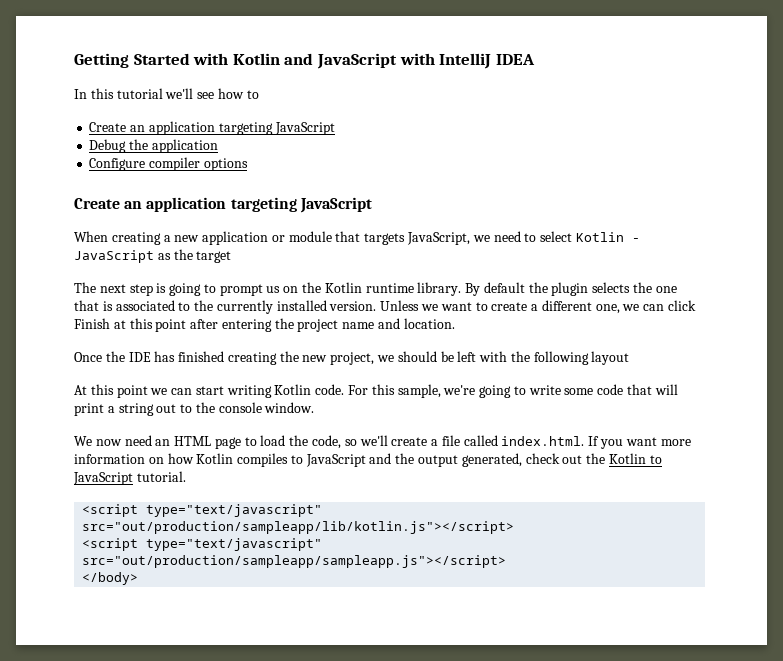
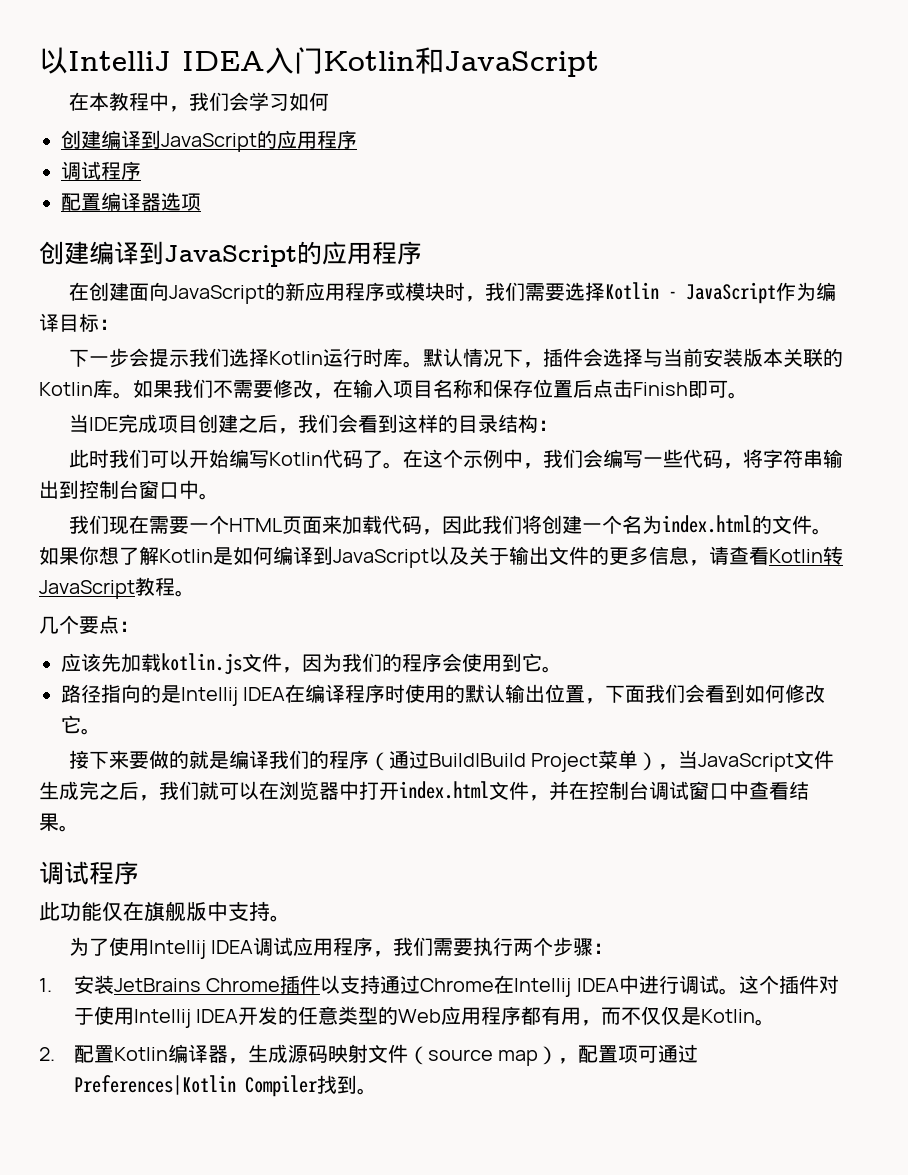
- Getting Started with Kotlin and JavaScript with IntelliJ IDEA
- In this tutorial we'll see how to
- Create an application targeting JavaScript
- Debug the application
- Configure compiler options
- Create an application targeting JavaScript
- When creating a new application or module that targets JavaScript, we need to select Kotlin - JavaScript as the target
- The next step is going to prompt us on the Kotlin runtime library. By default the plugin selects the one that is associated to the currently installed version. Unless we want to create a different one, we can click Finish at this point after entering the project name and location.
- Once the IDE has finished creating the new project, we should be left with the following layout
- At this point we can start writing Kotlin code. For this sample, we're going to write some code that will print a string out to the console window.
- We now need an HTML page to load the code, so we'll create a file called index.html. If you want more information on how Kotlin compiles to JavaScript and the output generated, check out the Kotlin to JavaScript tutorial.
- <script type="text/javascript" src="out/production/sampleapp/lib/kotlin.js"></script>
- <script type="text/javascript" src="out/production/sampleapp/sampleapp.js"></script>
- </body>
+ 以IntelliJ IDEA入门Kotlin和JavaScript
+ 在本教程中，我们会学习如何
+ 创建编译到JavaScript的应用程序
+ 调试程序
+ 配置编译器选项
+ 创建编译到JavaScript的应用程序
+ 在创建面向JavaScript的新应用程序或模块时，我们需要选择Kotlin - JavaScript作为编译目标：
+ 下一步会提示我们选择Kotlin运行时库。默认情况下，插件会选择与当前安装版本关联的Kotlin库。如果我们不需要修改，在输入项目名称和保存位置后点击Finish即可。
+ 当IDE完成项目创建之后，我们会看到这样的目录结构：
+ 此时我们可以开始编写Kotlin代码了。在这个示例中，我们会编写一些代码，将字符串输出到控制台窗口中。
+ 我们现在需要一个HTML页面来加载代码，因此我们将创建一个名为index.html的文件。如果你想了解Kotlin是如何编译到JavaScript以及关于输出文件的更多信息，请查看Kotlin转JavaScript教程。
+ 几个要点：
+ 应该先加载kotlin.js文件，因为我们的程序会使用到它。
+ 路径指向的是Intellij IDEA在编译程序时使用的默认输出位置，下面我们会看到如何修改它。
+ 接下来要做的就是编译我们的程序（通过Build|Build Project菜单），当JavaScript文件生成完之后，我们就可以在浏览器中打开index.html文件，并在控制台调试窗口中查看结果。
+ 调试程序
+ 此功能仅在旗舰版中支持。
+ 为了使用Intellij IDEA调试应用程序，我们需要执行两个步骤：
+ 1.安装JetBrains Chrome插件以支持通过Chrome在Intellij IDEA中进行调试。这个插件对于使用Intellij IDEA开发的任意类型的Web应用程序都有用，而不仅仅是Kotlin。
+ 2.配置Kotlin编译器，生成源码映射文件（source map），配置项可通过Preferences|Kotlin Compiler找到。

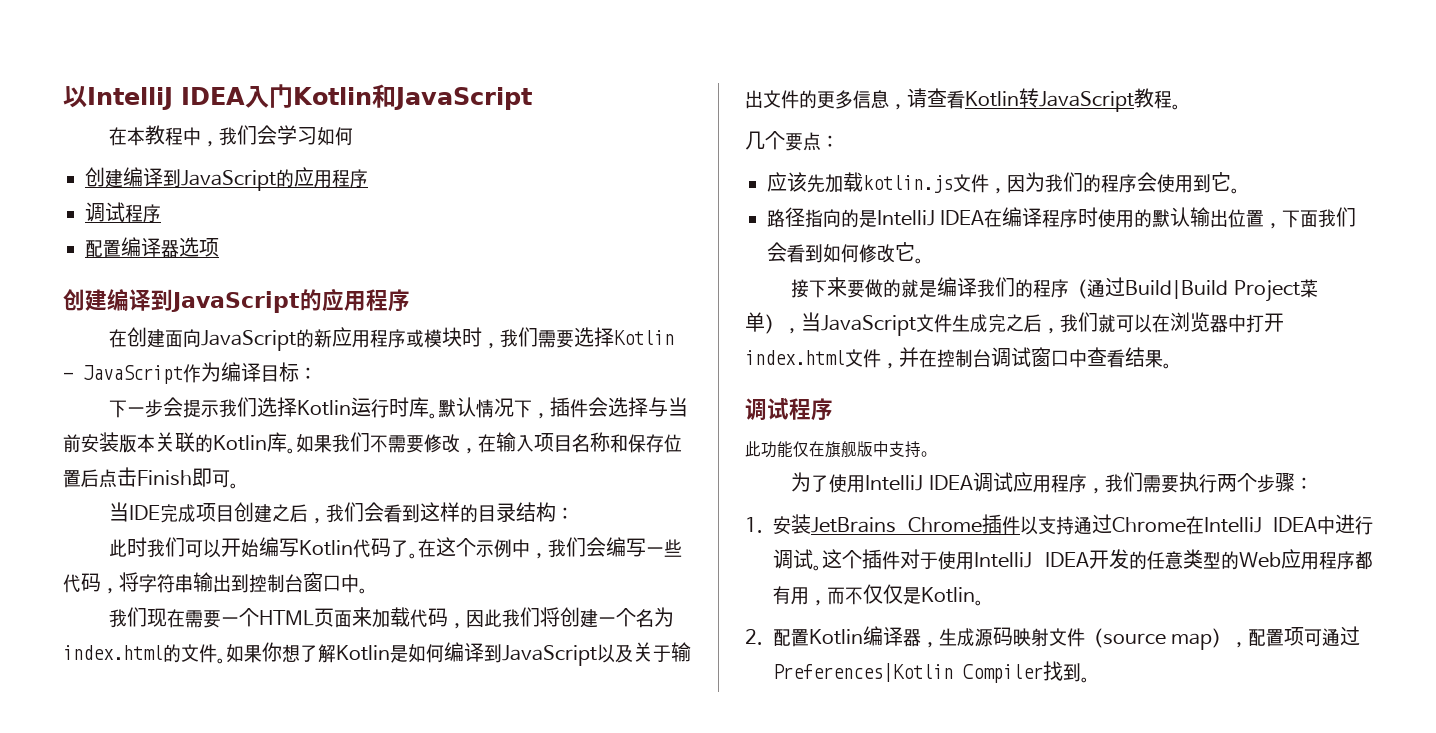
- 路径指向的是Intellij IDEA在编译程序时使用的默认输出位置，下面我们会看到如何修改它。
+ 路径指向的是IntelliJ IDEA在编译程序时使用的默认输出位置，下面我们会看到如何修改它。
- 为了使用Intellij IDEA调试应用程序，我们需要执行两个步骤：
+ 为了使用IntelliJ IDEA调试应用程序，我们需要执行两个步骤：
- 1.安装JetBrains Chrome插件以支持通过Chrome在Intellij IDEA中进行调试。
+ 1.安装JetBrains Chrome插件以支持通过Chrome在IntelliJ IDEA中进行调试。
- 这个插件对于使用Intellij IDEA开发的任意类型的Web应用程序都有用，而不仅仅是Kotlin。
+ 这个插件对于使用IntelliJ IDEA开发的任意类型的Web应用程序都有用，而不仅仅是Kotlin。

